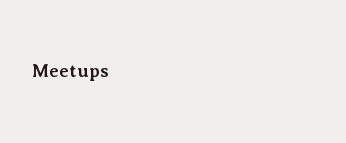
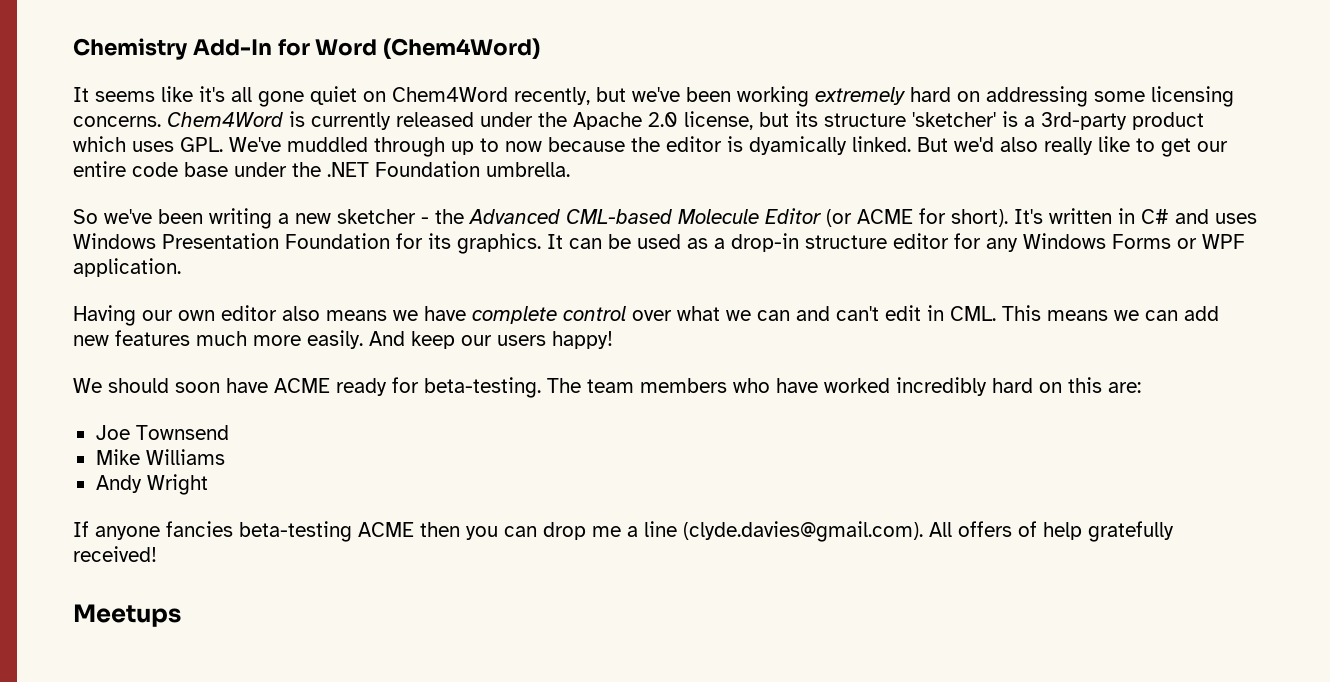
+ Chemistry Add-In for Word (Chem4Word)
+ It seems like it's all gone quiet on Chem4Word recently, but we've been working extremely hard on addressing some licensing concerns. Chem4Word is currently released under the Apache 2.0 license, but its structure 'sketcher' is a 3rd-party product which uses GPL. We've muddled through up to now because the editor is dyamically linked. But we'd also really like to get our entire code base under the .NET Foundation umbrella.
+ So we've been writing a new sketcher - the Advanced CML-based Molecule Editor (or ACME for short). It's written in C# and uses Windows Presentation Foundation for its graphics. It can be used as a drop-in structure editor for any Windows Forms or WPF application.
+ Having our own editor also means we have complete control over what we can and can't edit in CML. This means we can add new features much more easily. And keep our users happy!
+ We should soon have ACME ready for beta-testing. The team members who have worked incredibly hard on this are:
+ Joe Townsend
+ Mike Williams
+ Andy Wright
+ If anyone fancies beta-testing ACME then you can drop me a line (clyde.davies@gmail.com). All offers of help gratefully received!

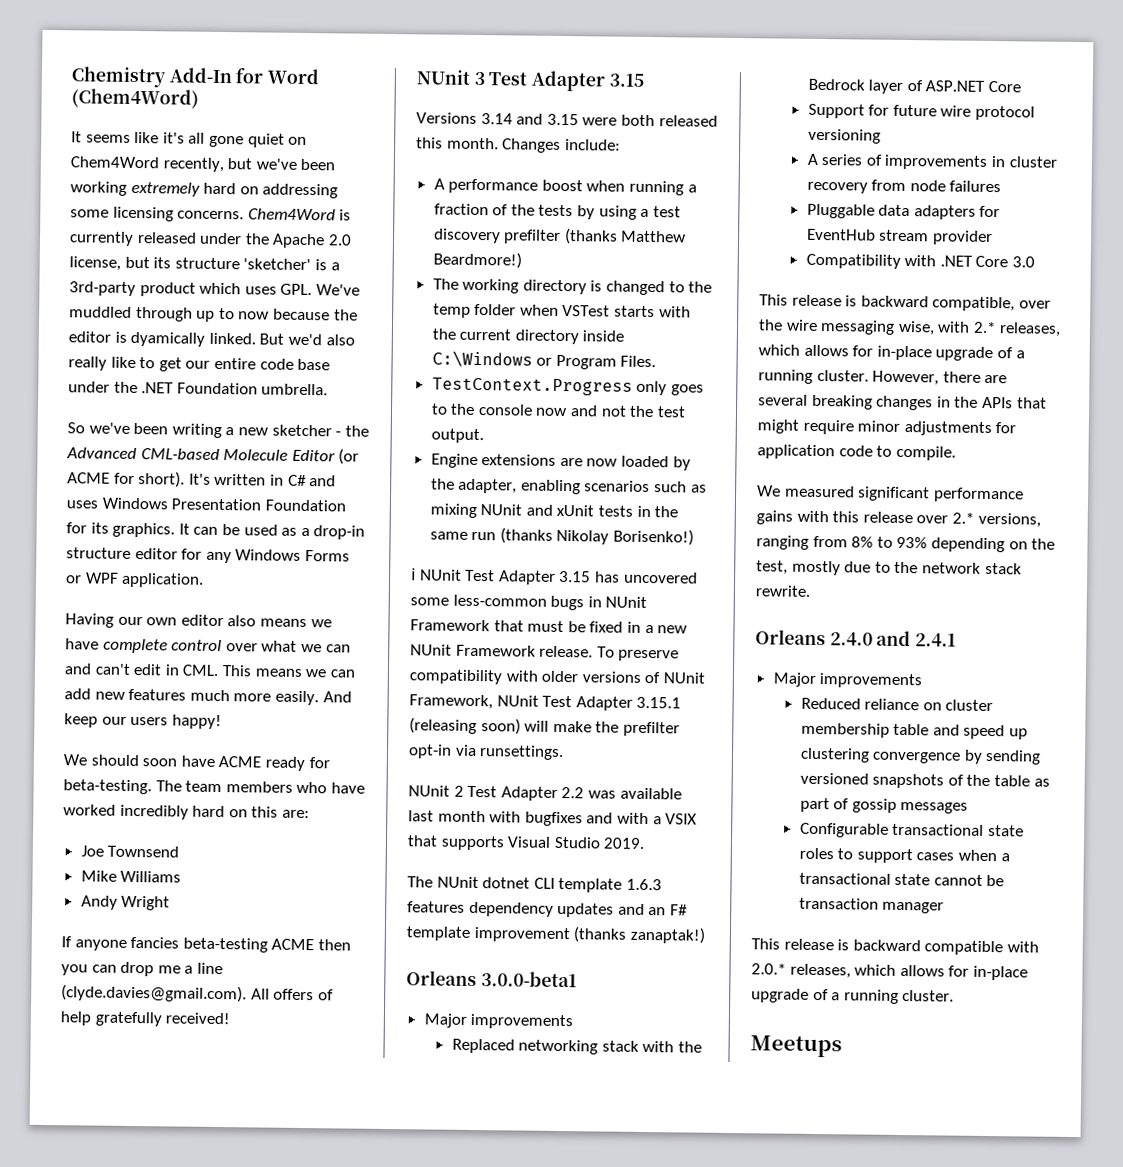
+ NUnit 3 Test Adapter 3.15
+ Versions 3.14 and 3.15 were both released this month. Changes include:
+ A performance boost when running a fraction of the tests by using a test discovery prefilter (thanks Matthew Beardmore!)
+ The working directory is changed to the temp folder when VSTest starts with the current directory inside C:\Windows or Program Files.
+ TestContext.Progress only goes to the console now and not the test output.
+ Engine extensions are now loaded by the adapter, enabling scenarios such as mixing NUnit and xUnit tests in the same run (thanks Nikolay Borisenko!)
+ ℹ NUnit Test Adapter 3.15 has uncovered some less-common bugs in NUnit Framework that must be fixed in a new NUnit Framework release. To preserve compatibility with older versions of NUnit Framework, NUnit Test Adapter 3.15.1 (releasing soon) will make the prefilter opt-in via runsettings.
+ NUnit 2 Test Adapter 2.2 was available last month with bugfixes and with a VSIX that supports Visual Studio 2019.
+ The NUnit dotnet CLI template 1.6.3 features dependency updates and an F# template improvement (thanks zanaptak!)
+ Orleans 3.0.0-beta1
+ Major improvements
+ Replaced networking stack with the Bedrock layer of ASP.NET Core
+ Support for future wire protocol versioning
+ A series of improvements in cluster recovery from node failures
+ Pluggable data adapters for EventHub stream provider
+ Compatibility with .NET Core 3.0
+ This release is backward compatible, over the wire messaging wise, with 2.* releases, which allows for in-place upgrade of a running cluster. However, there are several breaking changes in the APIs that might require minor adjustments for application code to compile.
+ We measured significant performance gains with this release over 2.* versions, ranging from 8% to 93% depending on the test, mostly due to the network stack rewrite.
+ Orleans 2.4.0 and 2.4.1
+ Major improvements
+ Reduced reliance on cluster membership table and speed up clustering convergence by sending versioned snapshots of the table as part of gossip messages
+ Configurable transactional state roles to support cases when a transactional state cannot be transaction manager
+ This release is backward compatible with 2.0.* releases, which allows for in-place upgrade of a running cluster.

